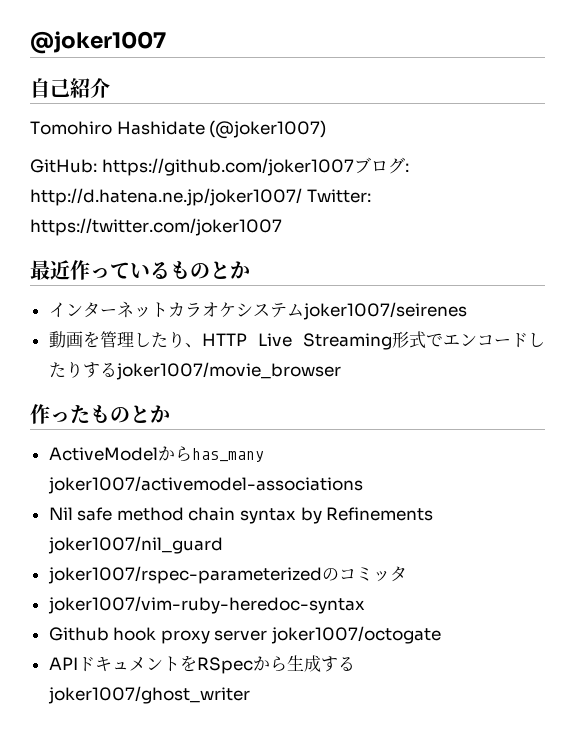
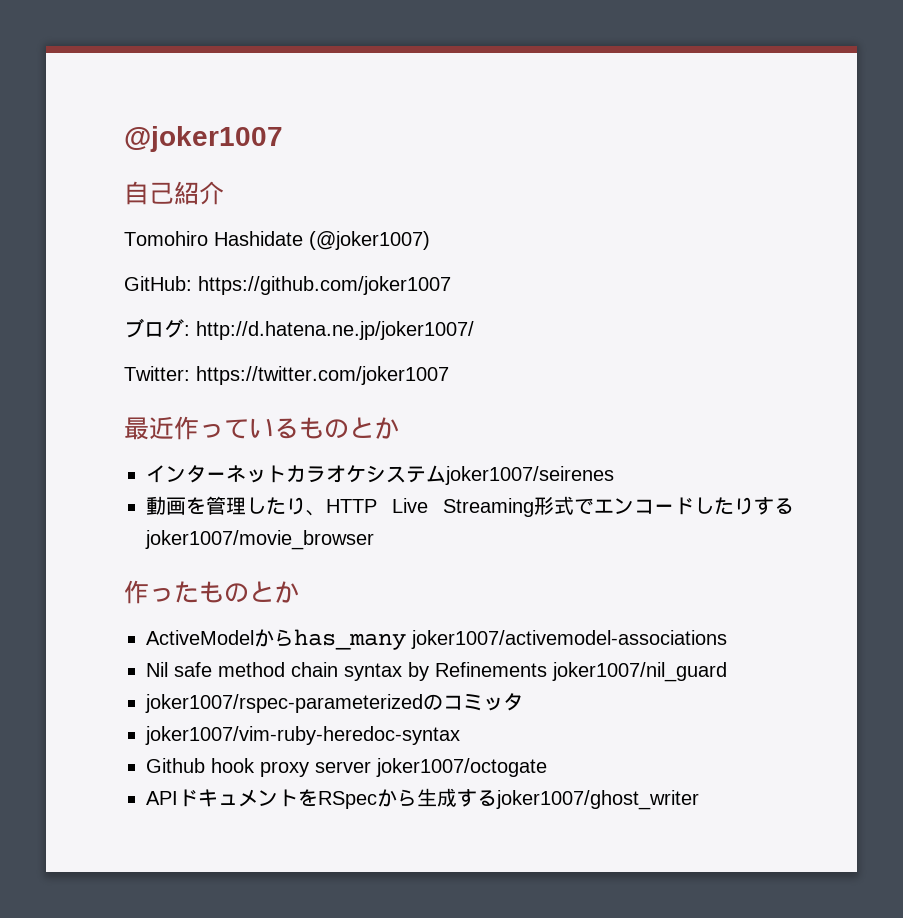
- GitHub: https://github.com/joker1007ブログ: http://d.hatena.ne.jp/joker1007/ Twitter: https://twitter.com/joker1007
+ GitHub: https://github.com/joker1007
+ ブログ: http://d.hatena.ne.jp/joker1007/
+ Twitter: https://twitter.com/joker1007

